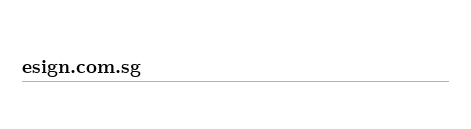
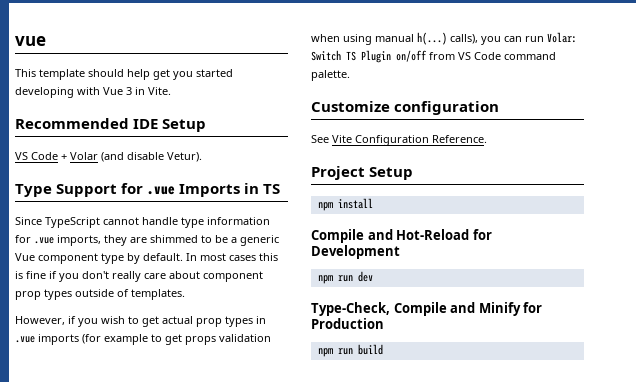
- esign.com.sg
+ vue
+ This template should help get you started developing with Vue 3 in Vite.
+ Recommended IDE Setup
+ VS Code + Volar (and disable Vetur).
+ Type Support for .vue Imports in TS
+ Since TypeScript cannot handle type information for .vue imports, they are shimmed to be a generic Vue component type by default. In most cases this is fine if you don't really care about component prop types outside of templates.
+ However, if you wish to get actual prop types in .vue imports (for example to get props validation when using manual h(...) calls), you can run Volar: Switch TS Plugin on/off from VS Code command palette.
+ Customize configuration
+ See Vite Configuration Reference.
+ Project Setup
+ npm install
+ Compile and Hot-Reload for Development
+ npm run dev
+ Type-Check, Compile and Minify for Production
+ npm run build

